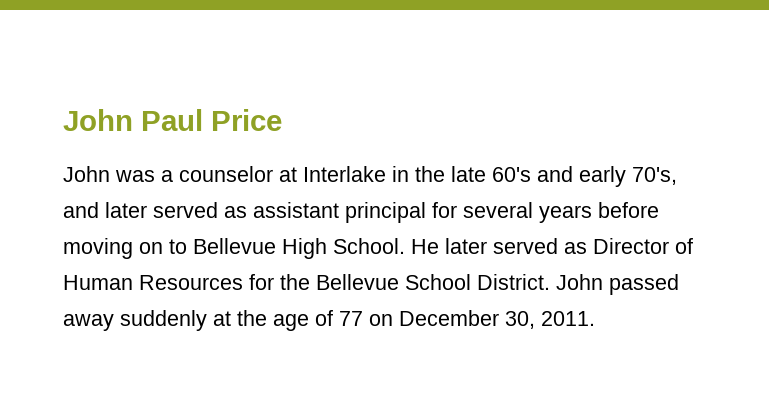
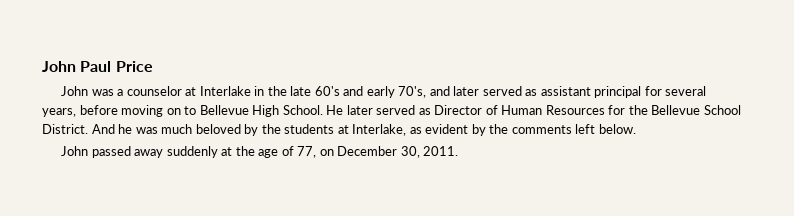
- John was a counselor at Interlake in the late 60's and early 70's, and later served as assistant principal for several years before moving on to Bellevue High School.
+ John was a counselor at Interlake in the late 60's and early 70's, and later served as assistant principal for several years, before moving on to Bellevue High School.
- He later served as Director of Human Resources for the Bellevue School District. John passed away suddenly at the age of 77 on December 30, 2011.
+ He later served as Director of Human Resources for the Bellevue School District. And he was much beloved by the students at Interlake, as evident by the comments left below.
+ John passed away suddenly at the age of 77, on December 30, 2011.

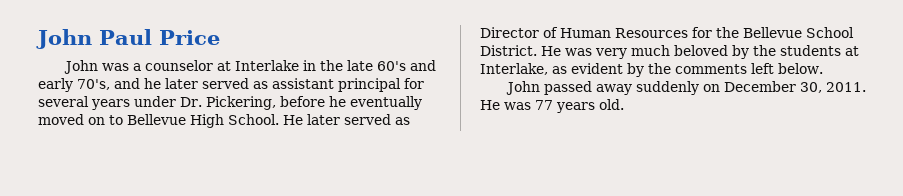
- John was a counselor at Interlake in the late 60's and early 70's, and later served as assistant principal for several years, before moving on to Bellevue High School.
+ John was a counselor at Interlake in the late 60's and early 70's, and he later served as assistant principal for several years under Dr. Pickering, before he eventually moved on to Bellevue High School.
- And he was much beloved by the students at Interlake, as evident by the comments left below.
+ He was very much beloved by the students at Interlake, as evident by the comments left below.
- John passed away suddenly at the age of 77, on December 30, 2011.
+ John passed away suddenly on December 30, 2011. He was 77 years old.

